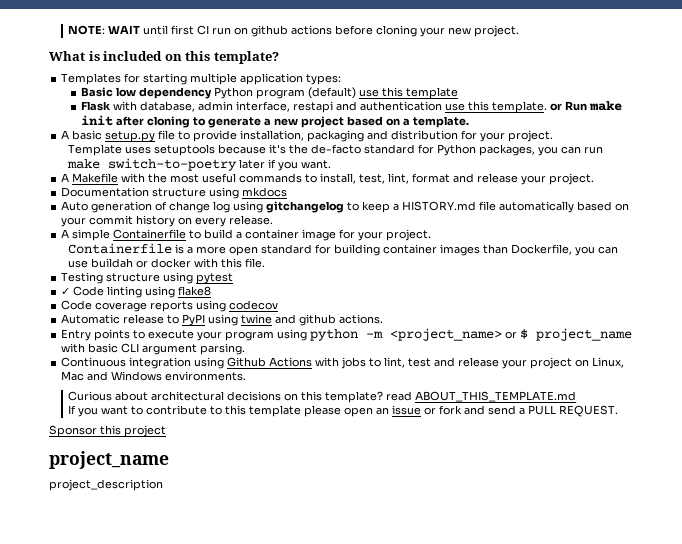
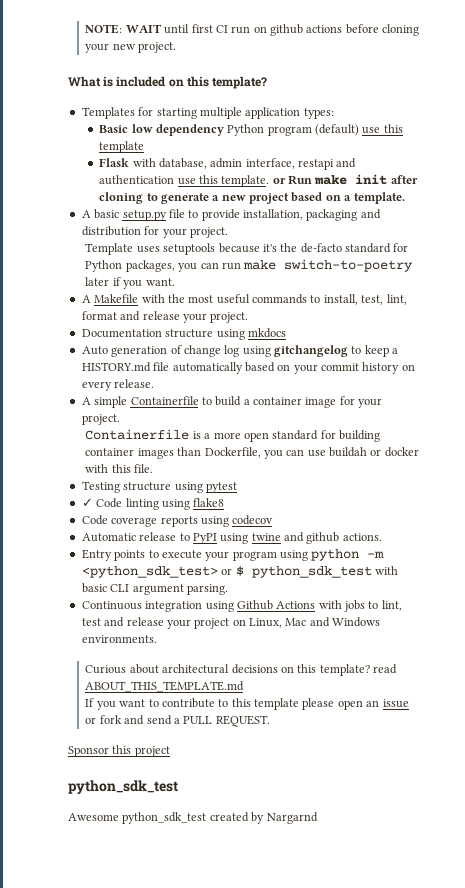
- Entry points to execute your program using python -m <project_name> or $ project_name with basic CLI argument parsing.
+ Entry points to execute your program using python -m <python_sdk_test> or $ python_sdk_test with basic CLI argument parsing.
  Sponsor this project
- project_name
- project_description
+ python_sdk_test
+ Awesome python_sdk_test created by Nargarnd

